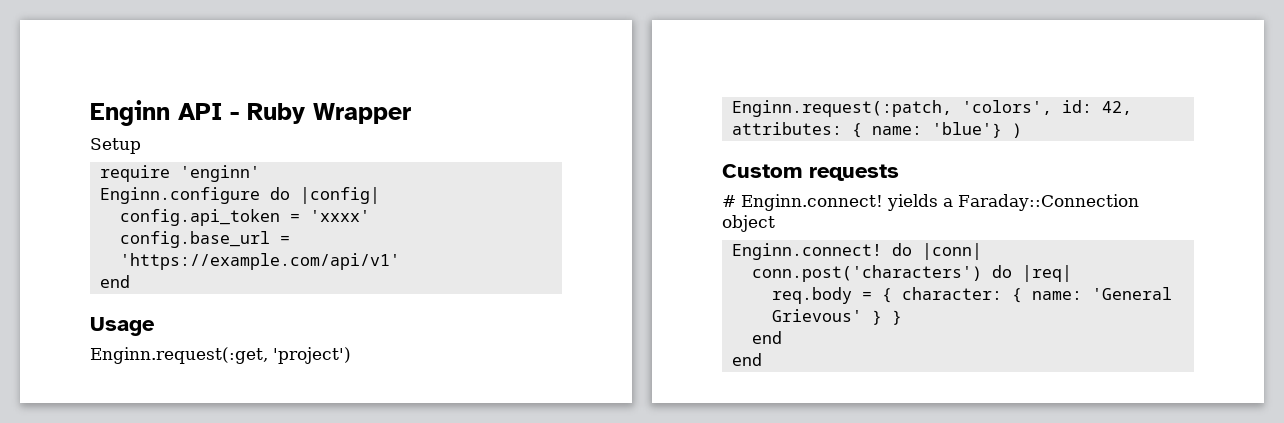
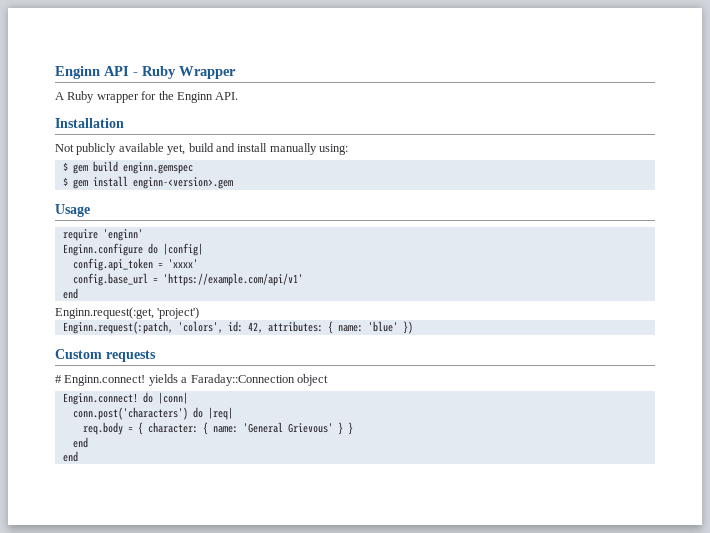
- Setup
+ A Ruby wrapper for the Enginn API.
+ Installation
+ Not publicly available yet, build and install manually using:
+ $ gem build enginn.gemspec
+ $ gem install enginn-<version>.gem
+ Usage
- Usage
- Enginn.request(:patch, 'colors', id: 42, attributes: { name: 'blue'} )
+ Enginn.request(:patch, 'colors', id: 42, attributes: { name: 'blue' })

